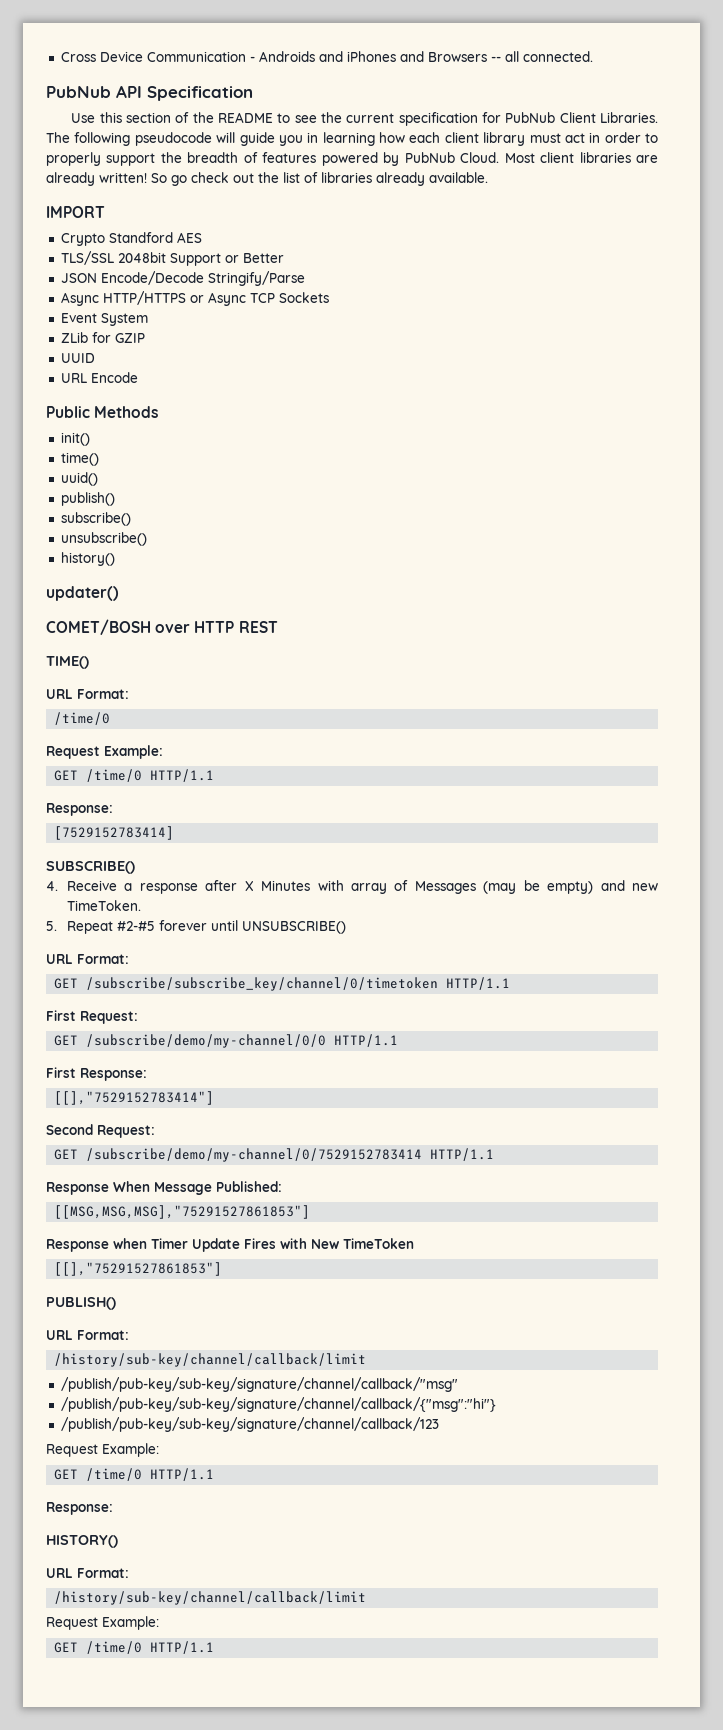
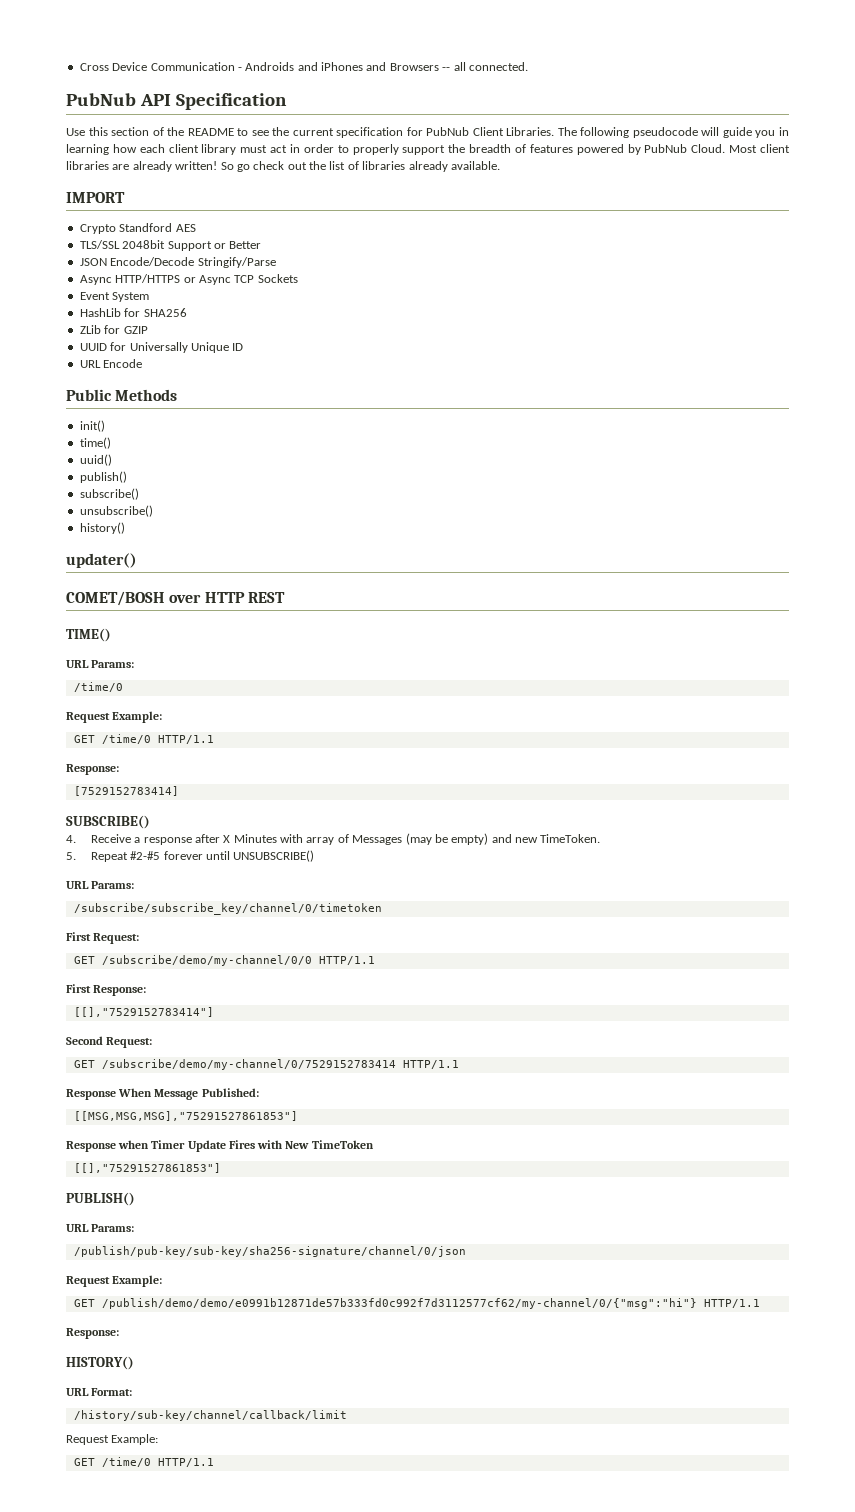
+ HashLib for SHA256
- UUID
+ UUID for Universally Unique ID
  TIME()
- URL Format:
+ URL Params:
  5. Repeat #2-#5 forever until UNSUBSCRIBE()
- URL Format:
- GET /subscribe/subscribe_key/channel/0/timetoken HTTP/1.1
+ URL Params:
+ /subscribe/subscribe_key/channel/0/timetoken
  PUBLISH()
- URL Format:
- /history/sub-key/channel/callback/limit
- /publish/pub-key/sub-key/signature/channel/callback/"msg"
- /publish/pub-key/sub-key/signature/channel/callback/{"msg":"hi"}
- /publish/pub-key/sub-key/signature/channel/callback/123
+ URL Params:
+ /publish/pub-key/sub-key/sha256-signature/channel/0/json
  Request Example:
- GET /time/0 HTTP/1.1
+ GET /publish/demo/demo/e0991b12871de57b333fd0c992f7d3112577cf62/my-channel/0/{"msg":"hi"} HTTP/1.1

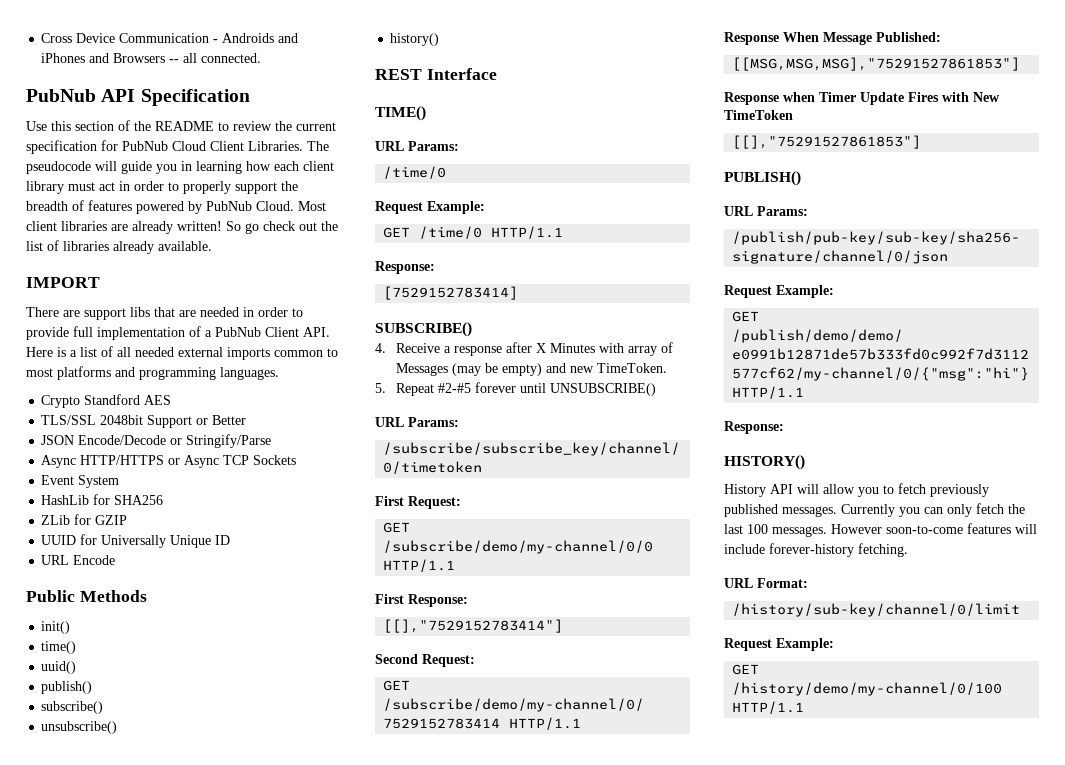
- Use this section of the README to see the current specification for PubNub Client Libraries.
+ Use this section of the README to review the current specification for PubNub Cloud Client Libraries.
- The following pseudocode will guide you in learning how each client library must act in order to properly support the breadth of features powered by PubNub Cloud.
+ The pseudocode will guide you in learning how each client library must act in order to properly support the breadth of features powered by PubNub Cloud.
+ There are support libs that are needed in order to provide full implementation of a PubNub Client API. Here is a list of all needed external imports common to most platforms and programming languages.
- JSON Encode/Decode Stringify/Parse
+ JSON Encode/Decode or Stringify/Parse
- updater()
- COMET/BOSH over HTTP REST
+ REST Interface
+ History API will allow you to fetch previously published messages. Currently you can only fetch the last 100 messages. However soon-to-come features will include forever-history fetching.
- /history/sub-key/channel/callback/limit
+ /history/sub-key/channel/0/limit
  Request Example:
- GET /time/0 HTTP/1.1
+ GET /history/demo/my-channel/0/100 HTTP/1.1

